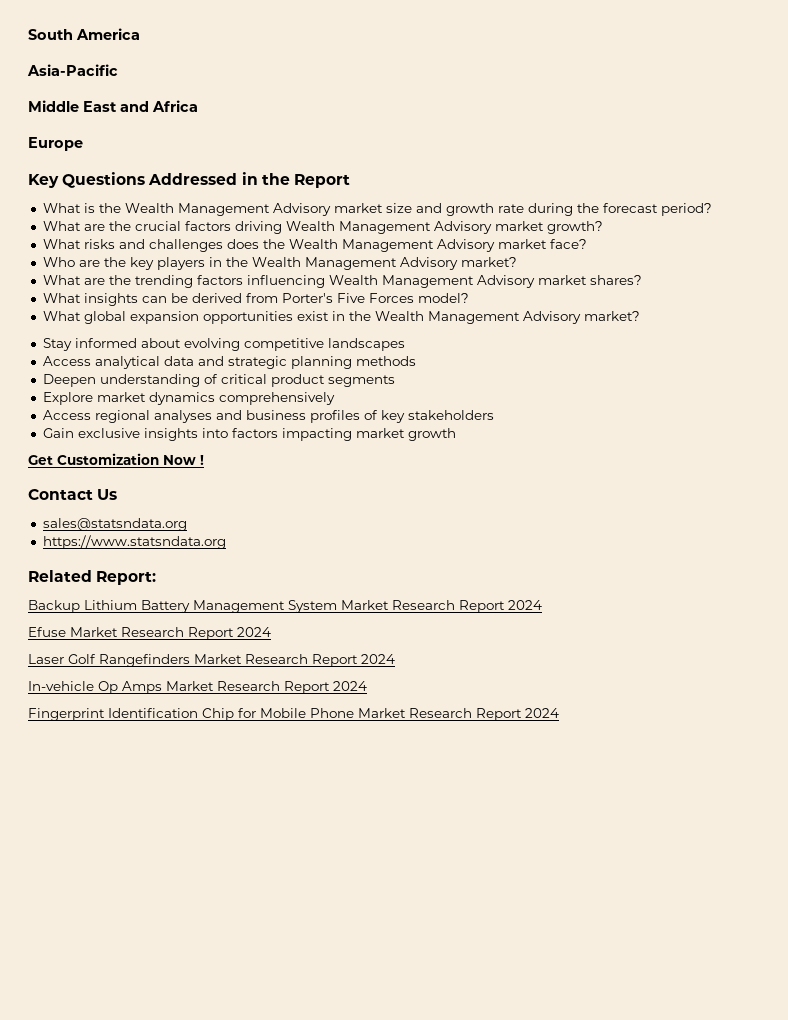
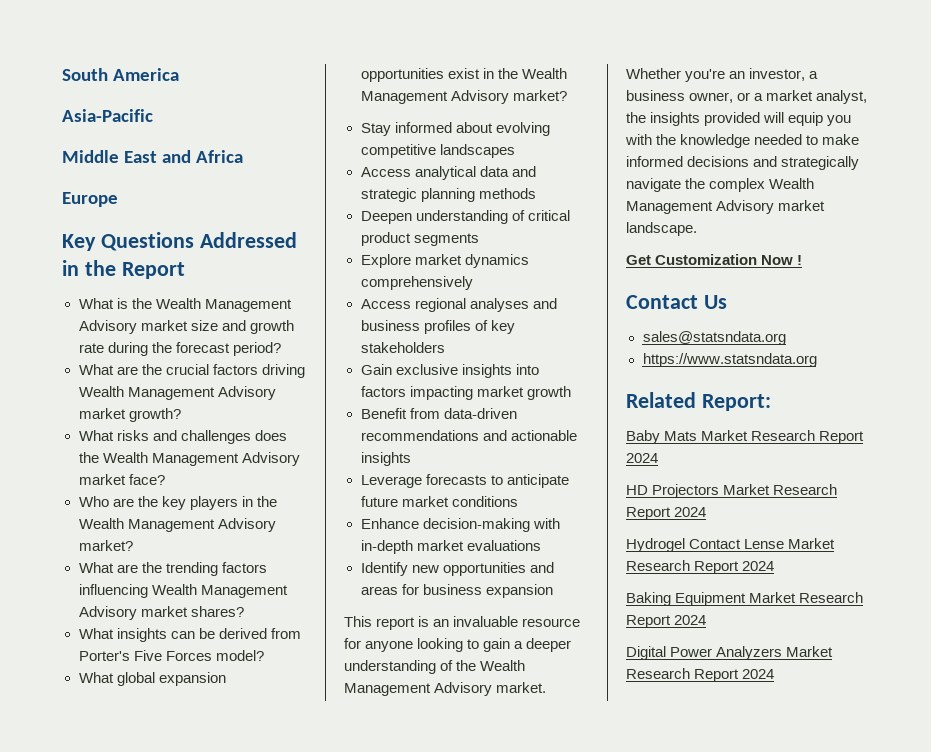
+ Benefit from data-driven recommendations and actionable insights
+ Leverage forecasts to anticipate future market conditions
+ Enhance decision-making with in-depth market evaluations
+ Identify new opportunities and areas for business expansion
+ This report is an invaluable resource for anyone looking to gain a deeper understanding of the Wealth Management Advisory market. Whether you're an investor, a business owner, or a market analyst, the insights provided will equip you with the knowledge needed to make informed decisions and strategically navigate the complex Wealth Management Advisory market landscape.
- Backup Lithium Battery Management System Market Research Report 2024
- Efuse Market Research Report 2024
- Laser Golf Rangefinders Market Research Report 2024
- In-vehicle Op Amps Market Research Report 2024
- Fingerprint Identification Chip for Mobile Phone Market Research Report 2024
+ Baby Mats Market Research Report 2024
+ HD Projectors Market Research Report 2024
+ Hydrogel Contact Lense Market Research Report 2024
+ Baking Equipment Market Research Report 2024
+ Digital Power Analyzers Market Research Report 2024

